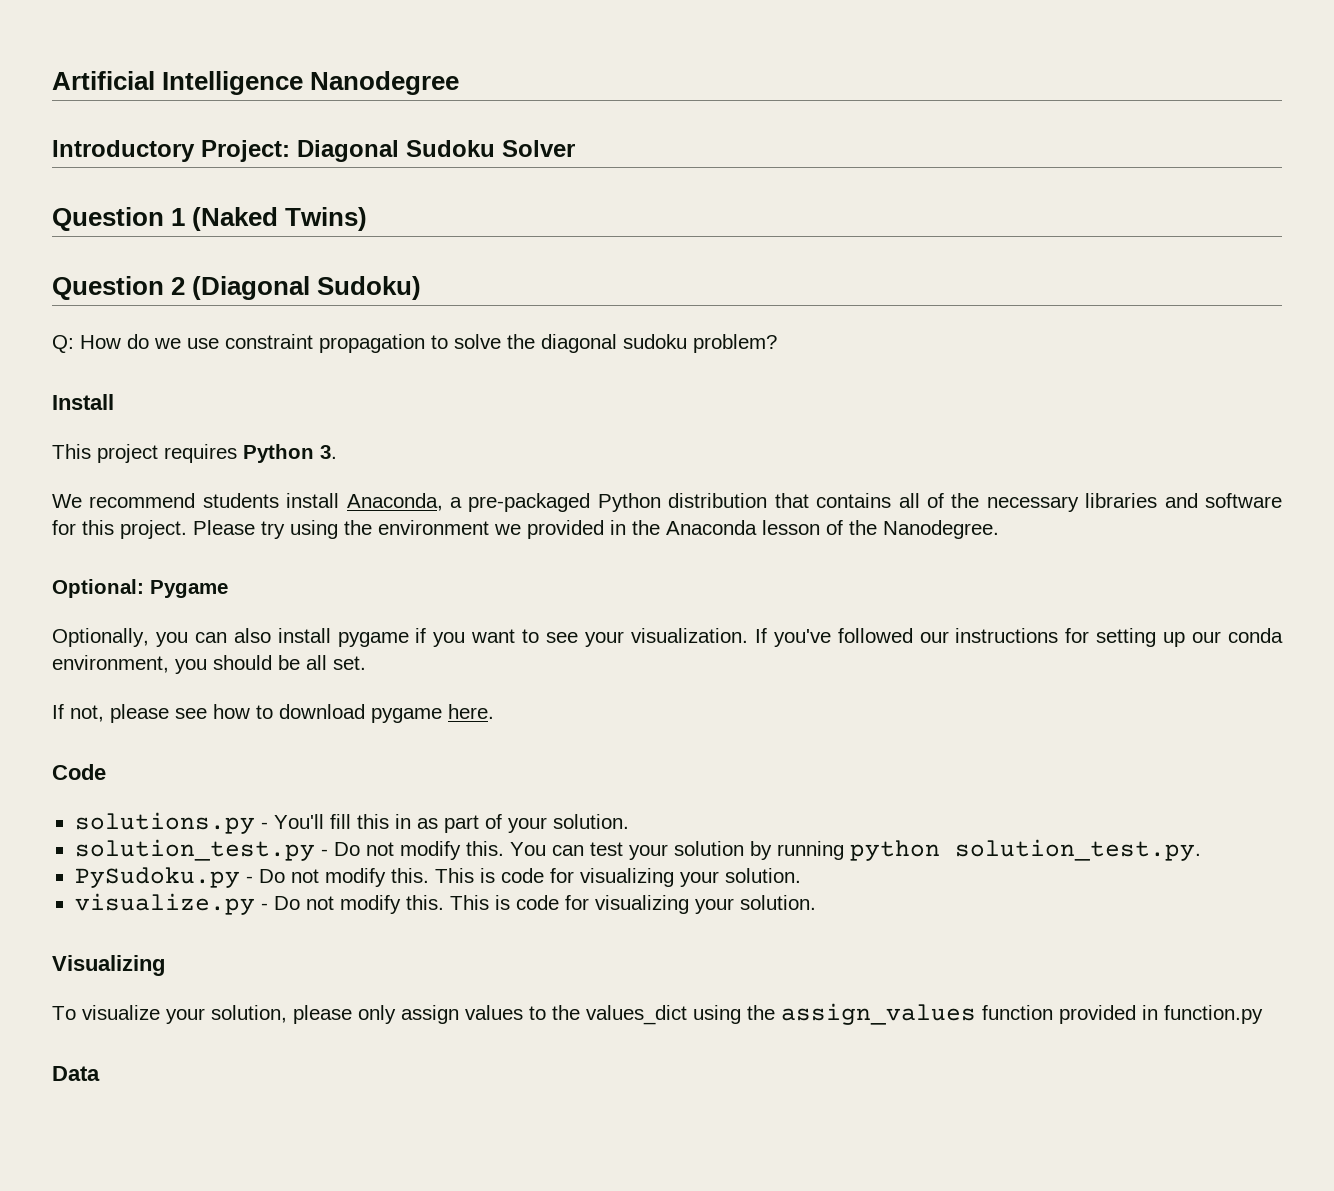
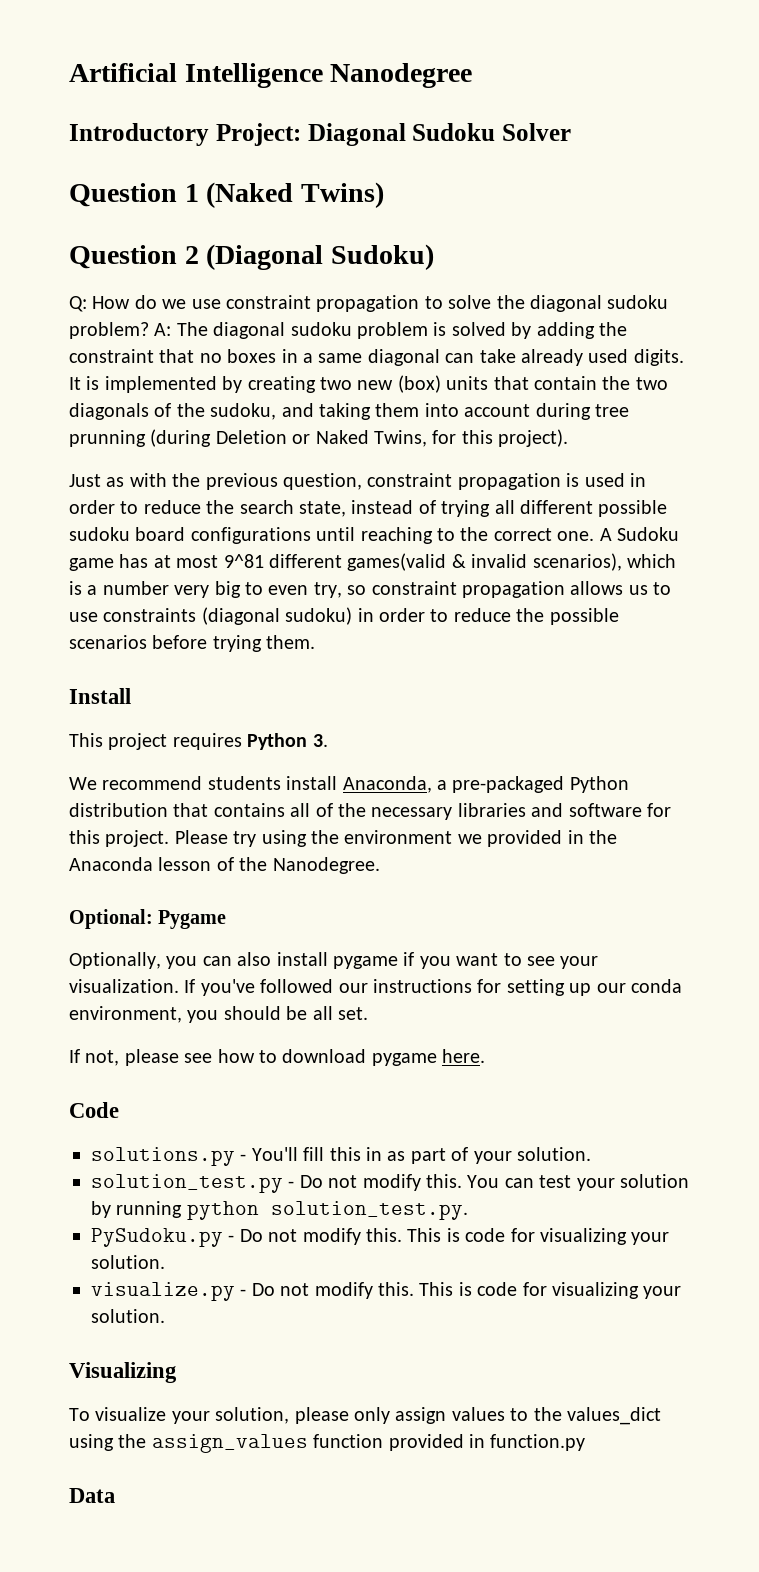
+ A: The diagonal sudoku problem is solved by adding the constraint that no boxes in a same diagonal can take already used digits. It is implemented by creating two new (box) units that contain the two diagonals of the sudoku, and taking them into account during tree prunning (during Deletion or Naked Twins, for this project).
+ Just as with the previous question, constraint propagation is used in order to reduce the search state, instead of trying all different possible sudoku board configurations until reaching to the correct one. A Sudoku game has at most 9^81 different games(valid & invalid scenarios), which is a number very big to even try, so constraint propagation allows us to use constraints (diagonal sudoku) in order to reduce the possible scenarios before trying them.

